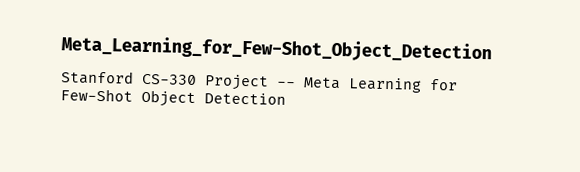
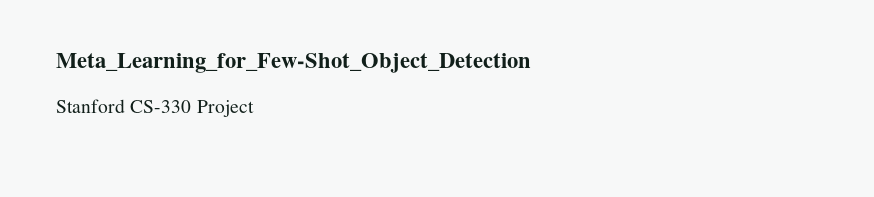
- Stanford CS-330 Project -- Meta Learning for Few-Shot Object Detection
+ Stanford CS-330 Project

